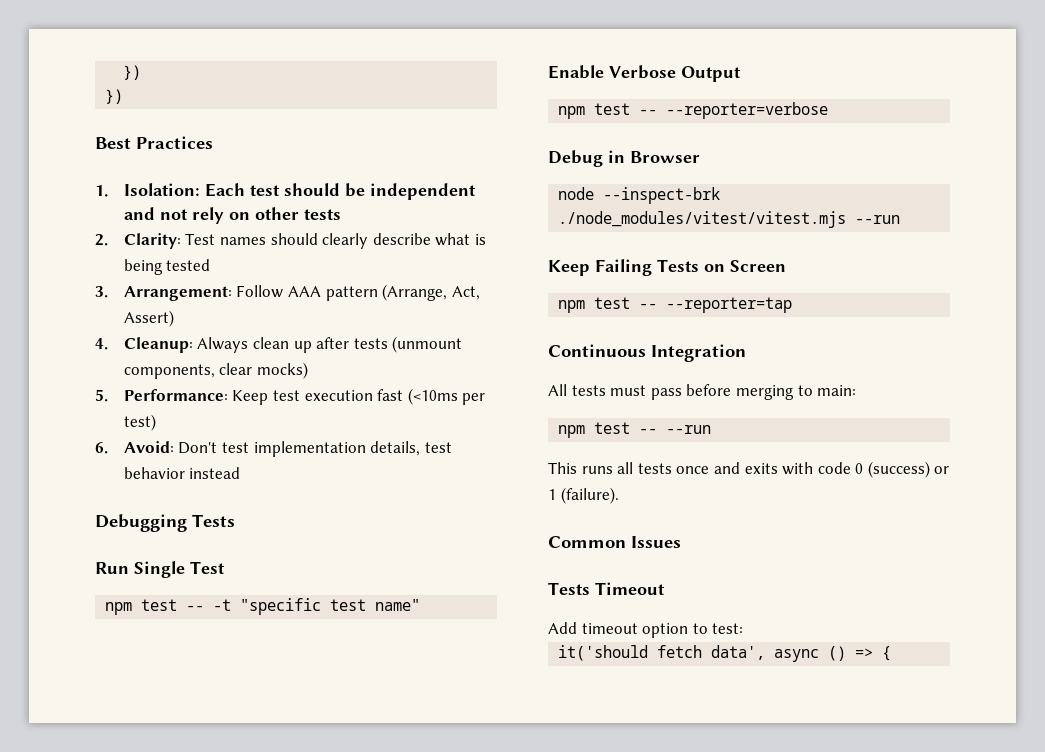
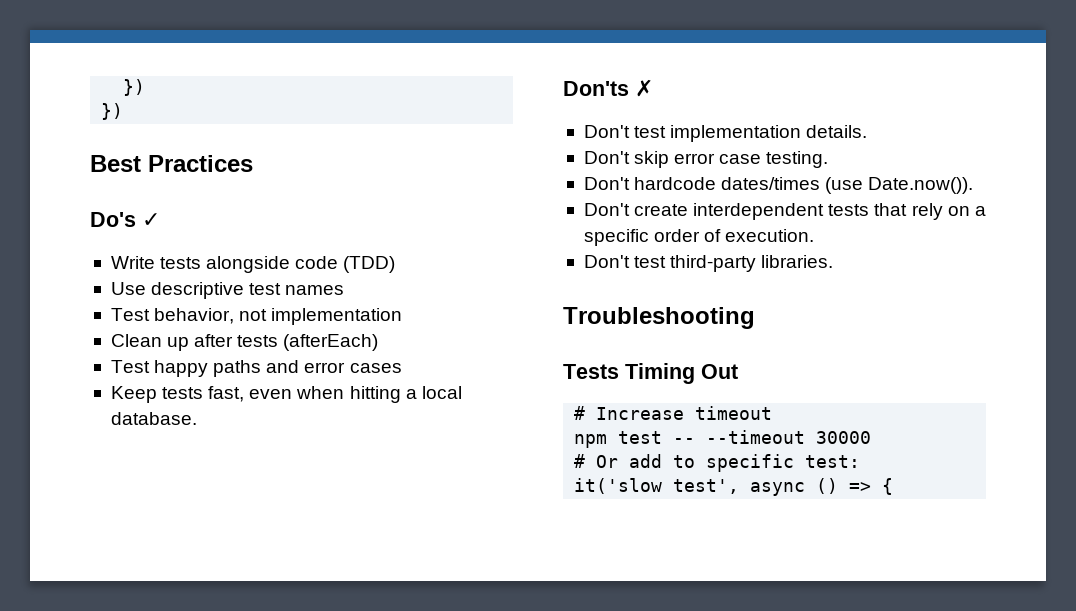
- 1. Isolation: Each test should be independent and not rely on other tests
- 2. Clarity: Test names should clearly describe what is being tested
- 3. Arrangement: Follow AAA pattern (Arrange, Act, Assert)
- 4. Cleanup: Always clean up after tests (unmount components, clear mocks)
- 5. Performance: Keep test execution fast (<10ms per test)
- 6. Avoid: Don't test implementation details, test behavior instead
- Debugging Tests
- Run Single Test
- npm test -- -t "specific test name"
- Enable Verbose Output
- npm test -- --reporter=verbose
- Debug in Browser
- node --inspect-brk ./node_modules/vitest/vitest.mjs --run
- Keep Failing Tests on Screen
- npm test -- --reporter=tap
- Continuous Integration
- All tests must pass before merging to main:
- npm test -- --run
- This runs all tests once and exits with code 0 (success) or 1 (failure).
- Common Issues
- Tests Timeout
- Add timeout option to test:
- it('should fetch data', async () => {
+ Do's ✓
+ Write tests alongside code (TDD)
+ Use descriptive test names
+ Test behavior, not implementation
+ Clean up after tests (afterEach)
+ Test happy paths and error cases
+ Keep tests fast, even when hitting a local database.
+ Don'ts ✗
+ Don't test implementation details.
+ Don't skip error case testing.
+ Don't hardcode dates/times (use Date.now()).
+ Don't create interdependent tests that rely on a specific order of execution.
+ Don't test third-party libraries.
+ Troubleshooting
+ Tests Timing Out
+ # Increase timeout
+ npm test -- --timeout 30000
+ # Or add to specific test:
+ it('slow test', async () => {

